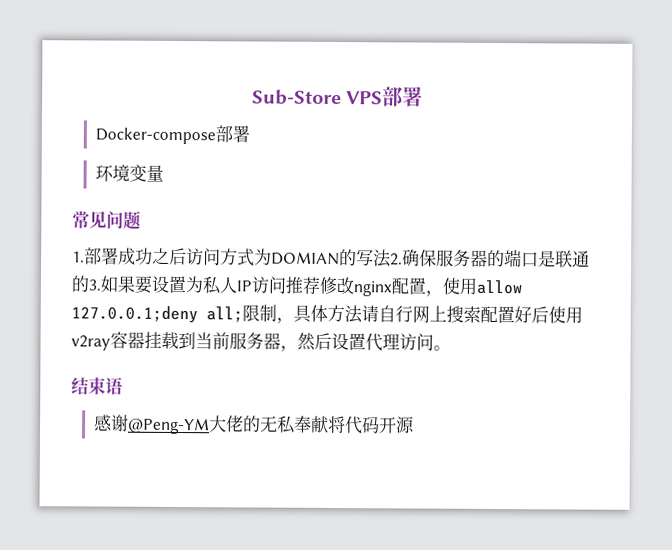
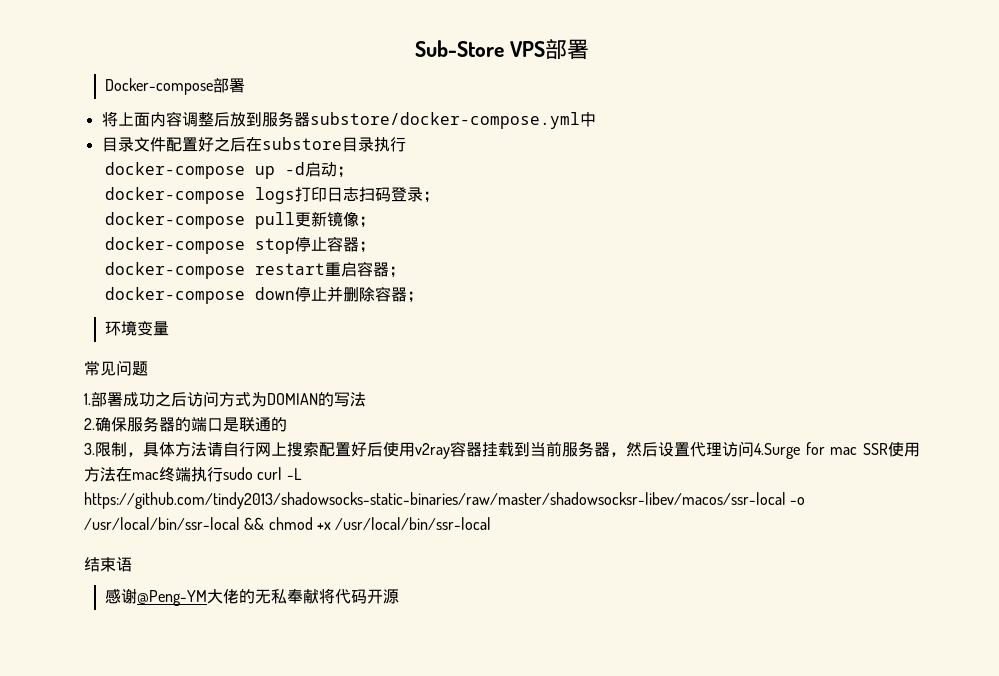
+ 将上面内容调整后放到服务器substore/docker-compose.yml中
+ 目录文件配置好之后在substore目录执行
+ docker-compose up -d启动；
+ docker-compose logs打印日志扫码登录；
+ docker-compose pull更新镜像；
+ docker-compose stop停止容器；
+ docker-compose restart重启容器；
+ docker-compose down停止并删除容器；
- 1.部署成功之后访问方式为DOMIAN的写法2.确保服务器的端口是联通的3.如果要设置为私人IP访问推荐修改nginx配置，使用allow 127.0.0.1;deny all;限制，具体方法请自行网上搜索配置好后使用v2ray容器挂载到当前服务器，然后设置代理访问。
+ 1.部署成功之后访问方式为DOMIAN的写法
+ 2.确保服务器的端口是联通的
+ 3.限制，具体方法请自行网上搜索配置好后使用v2ray容器挂载到当前服务器，然后设置代理访问4.Surge for mac SSR使用方法在mac终端执行sudo curl -L https://github.com/tindy2013/shadowsocks-static-binaries/raw/master/shadowsocksr-libev/macos/ssr-local -o /usr/local/bin/ssr-local && chmod +x /usr/local/bin/ssr-local

